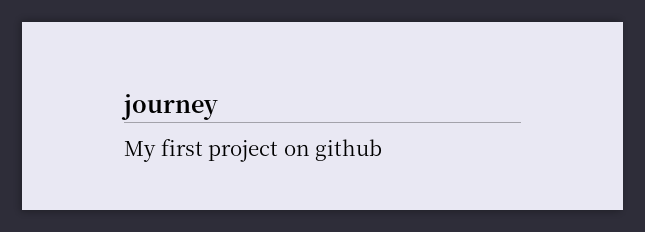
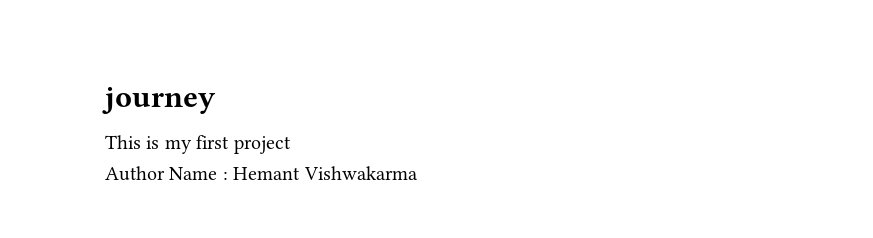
- My first project on github
+ This is my first project
+ Author Name : Hemant Vishwakarma

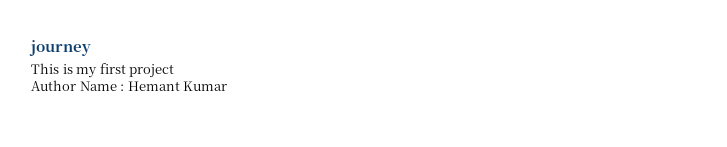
- Author Name : Hemant Vishwakarma
+ Author Name : Hemant Kumar

